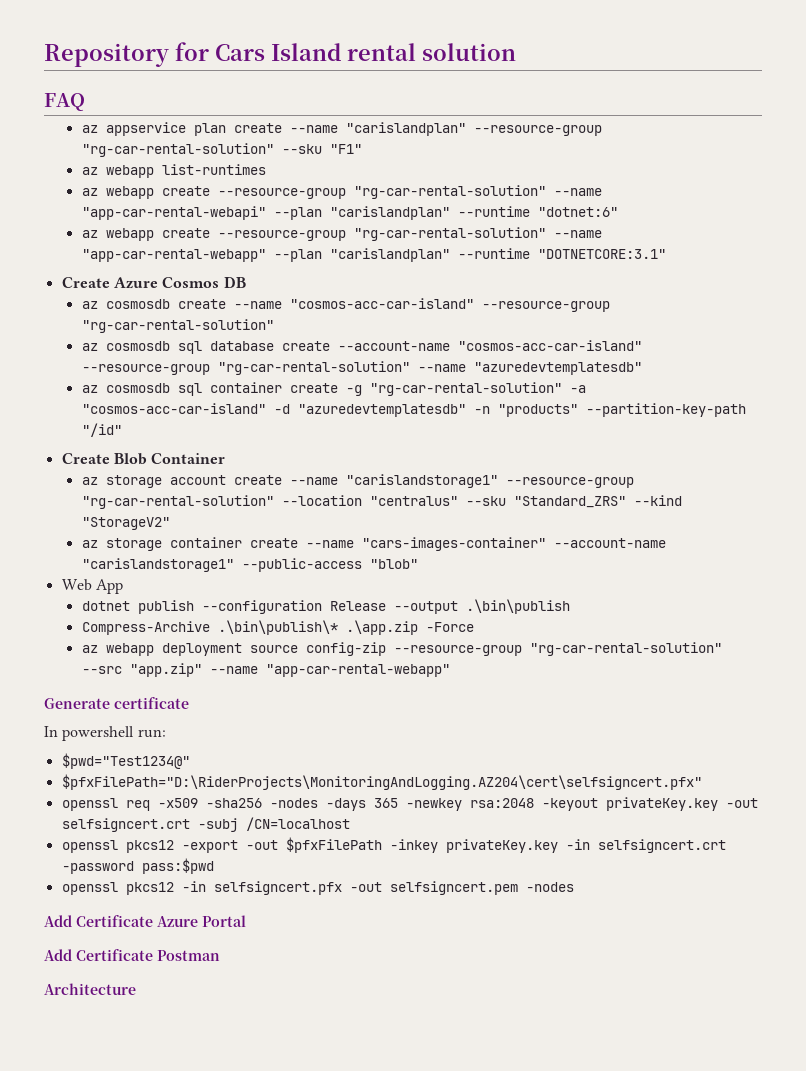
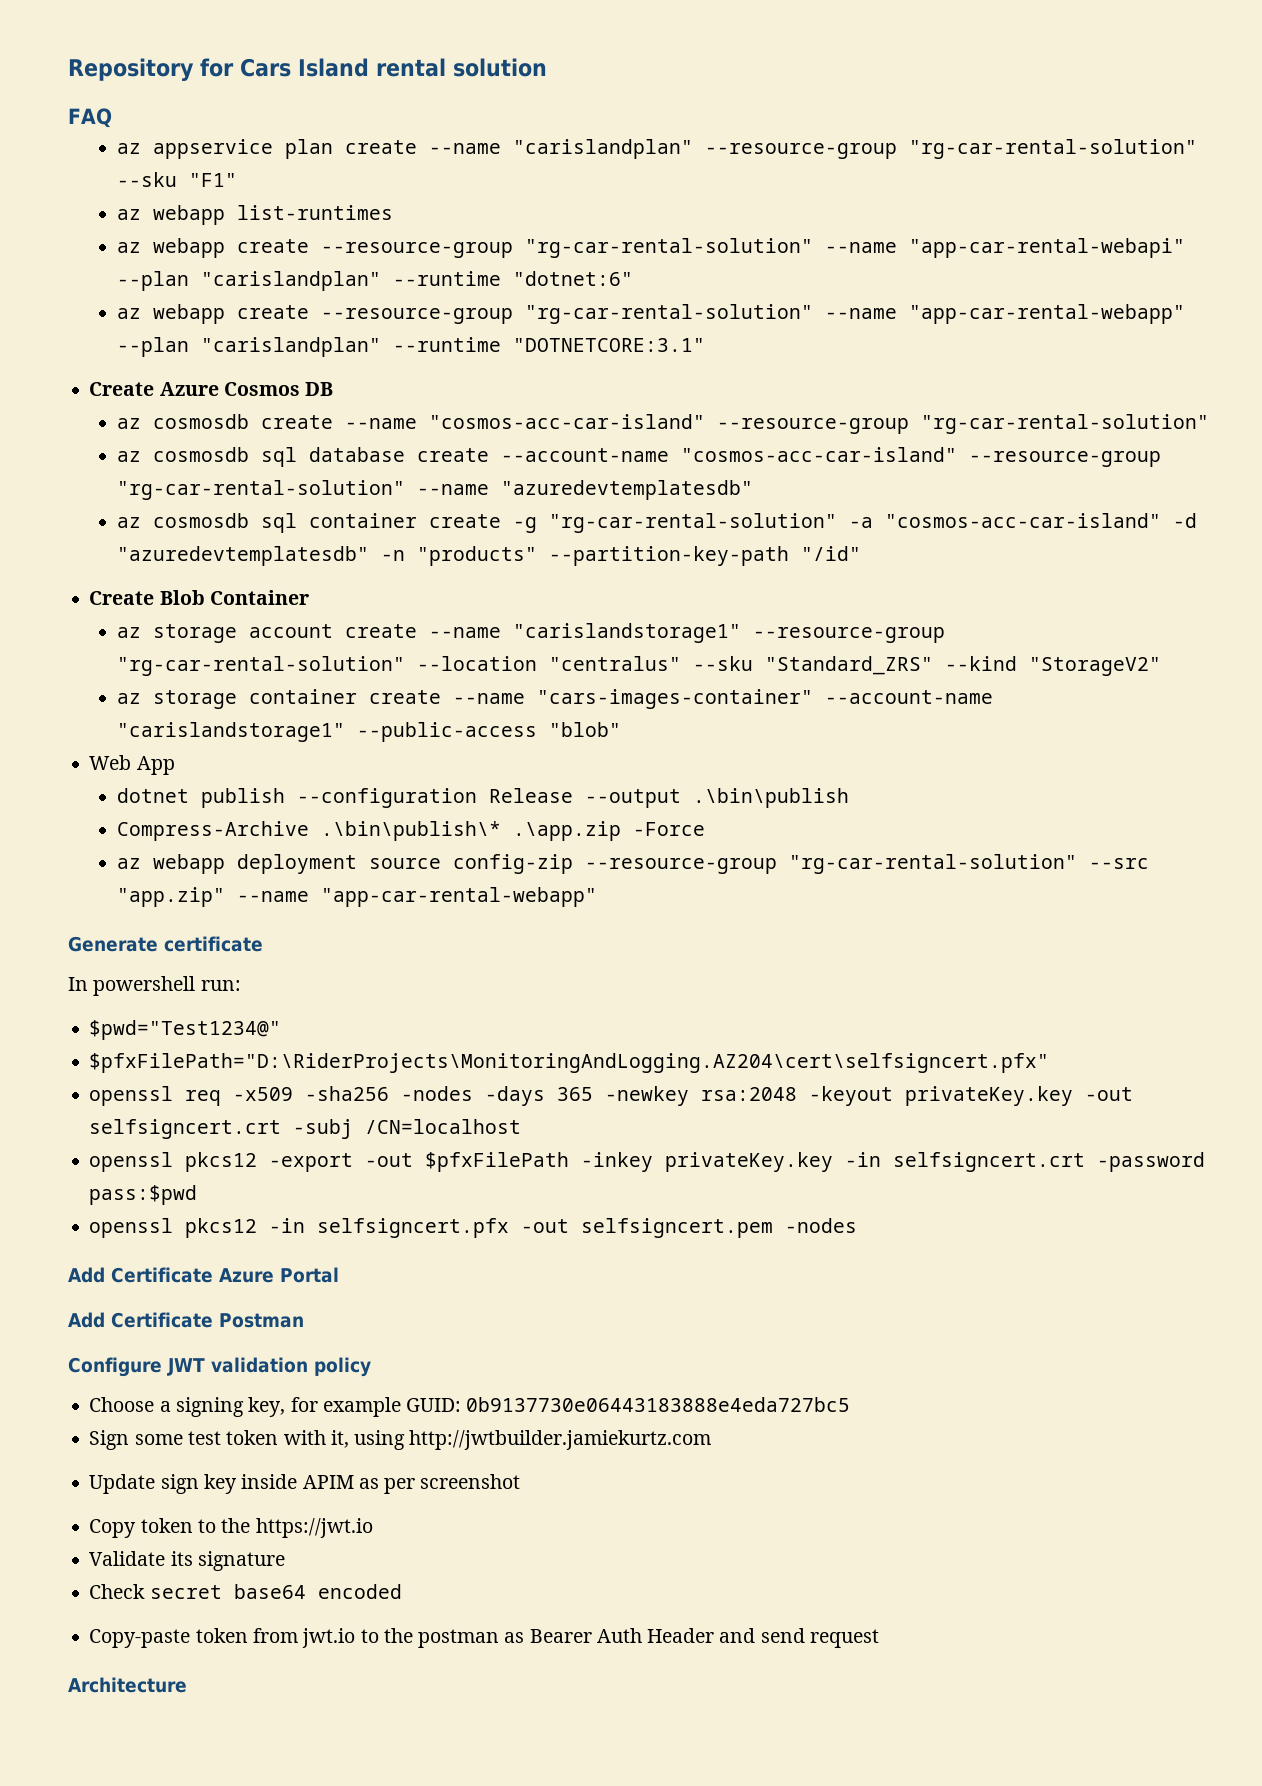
+ Configure JWT validation policy
+ Choose a signing key, for example GUID: 0b9137730e06443183888e4eda727bc5
+ Sign some test token with it, using http://jwtbuilder.jamiekurtz.com
+ Update sign key inside APIM as per screenshot
+ Copy token to the https://jwt.io
+ Validate its signature
+ Check secret base64 encoded
+ Copy-paste token from jwt.io to the postman as Bearer Auth Header and send request

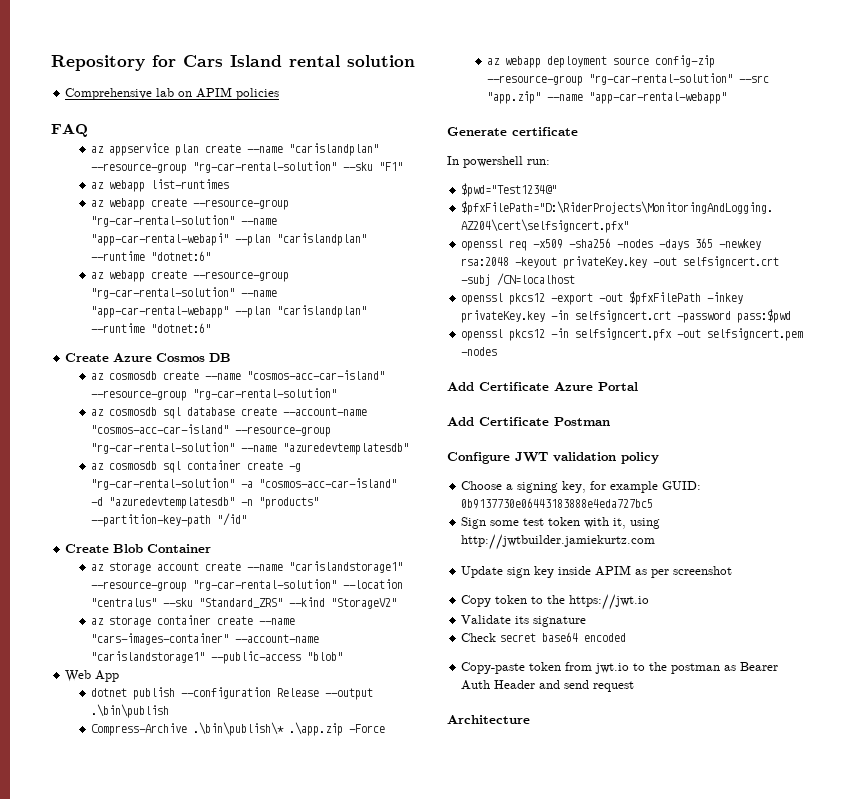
+ Comprehensive lab on APIM policies
- az webapp create --resource-group "rg-car-rental-solution" --name "app-car-rental-webapp" --plan "carislandplan" --runtime "DOTNETCORE:3.1"
+ az webapp create --resource-group "rg-car-rental-solution" --name "app-car-rental-webapp" --plan "carislandplan" --runtime "dotnet:6"

